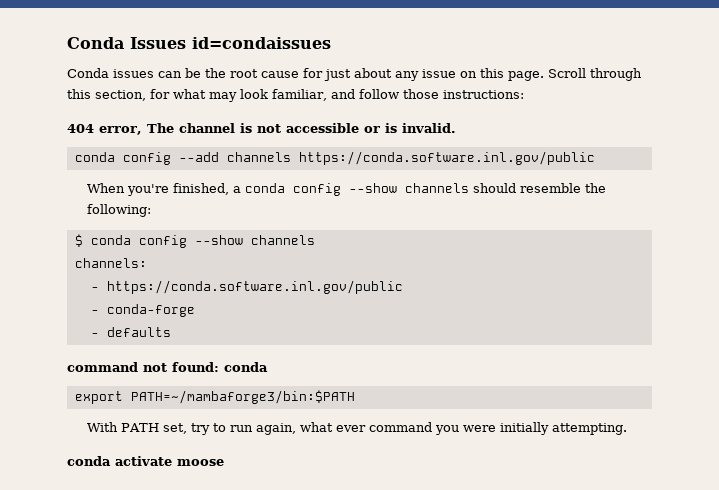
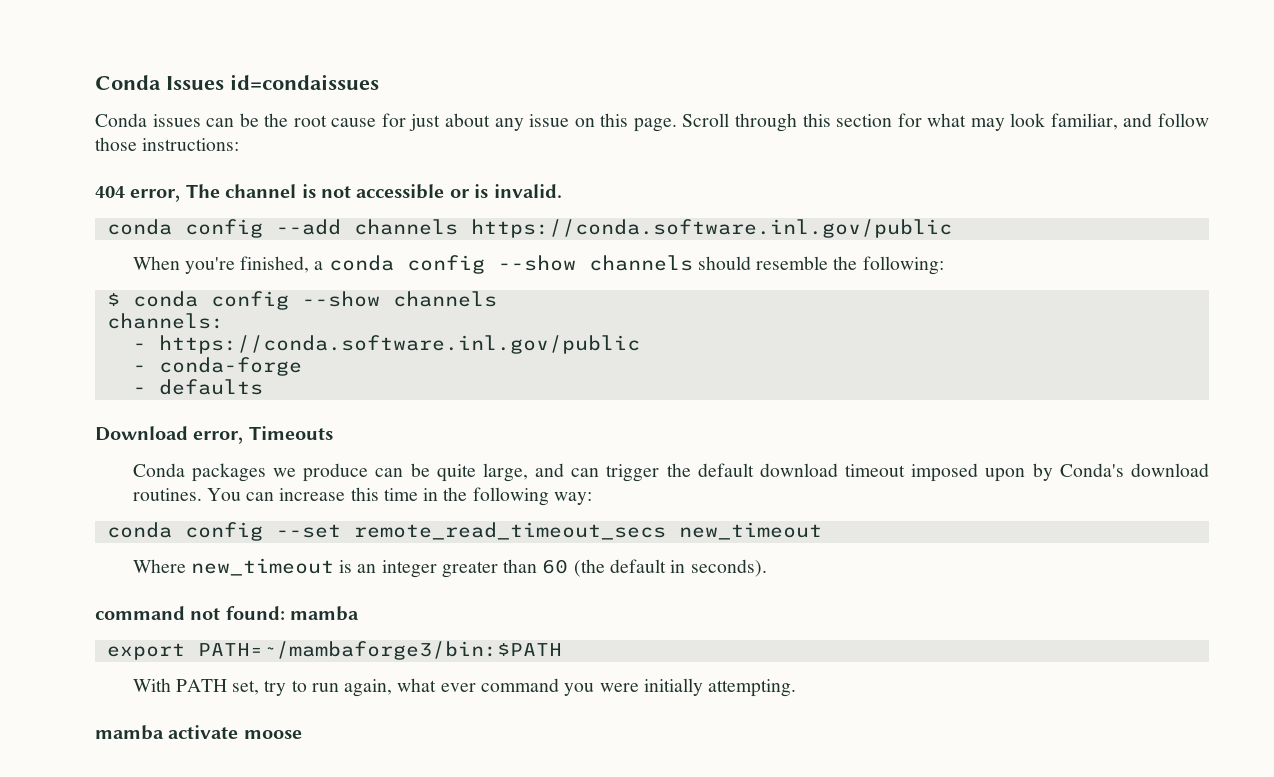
- Scroll through this section, for what may look familiar, and follow those instructions:
+ Scroll through this section for what may look familiar, and follow those instructions:
+ Download error, Timeouts
+ Conda packages we produce can be quite large, and can trigger the default download timeout imposed upon by Conda's download routines. You can increase this time in the following way:
+ conda config --set remote_read_timeout_secs new_timeout
+ Where new_timeout is an integer greater than 60 (the default in seconds).
- command not found: conda
+ command not found: mamba
- conda activate moose
+ mamba activate moose

